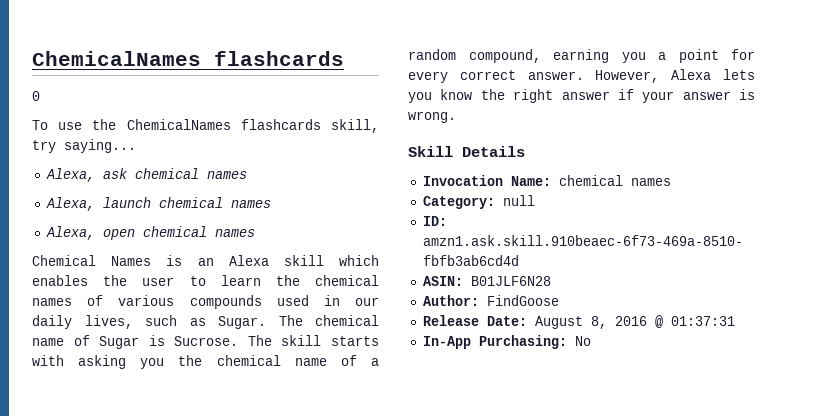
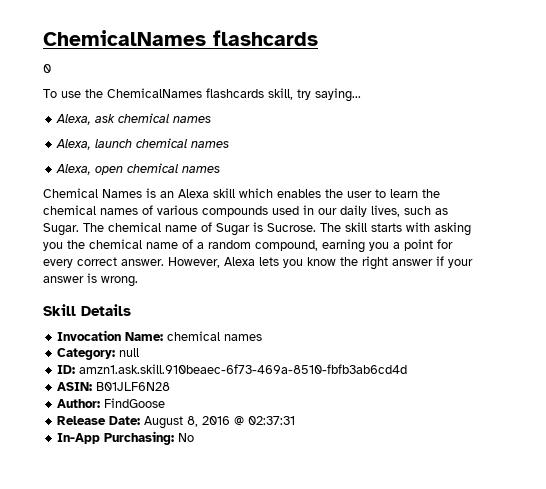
- Release Date: August 8, 2016 @ 01:37:31
+ Release Date: August 8, 2016 @ 02:37:31

